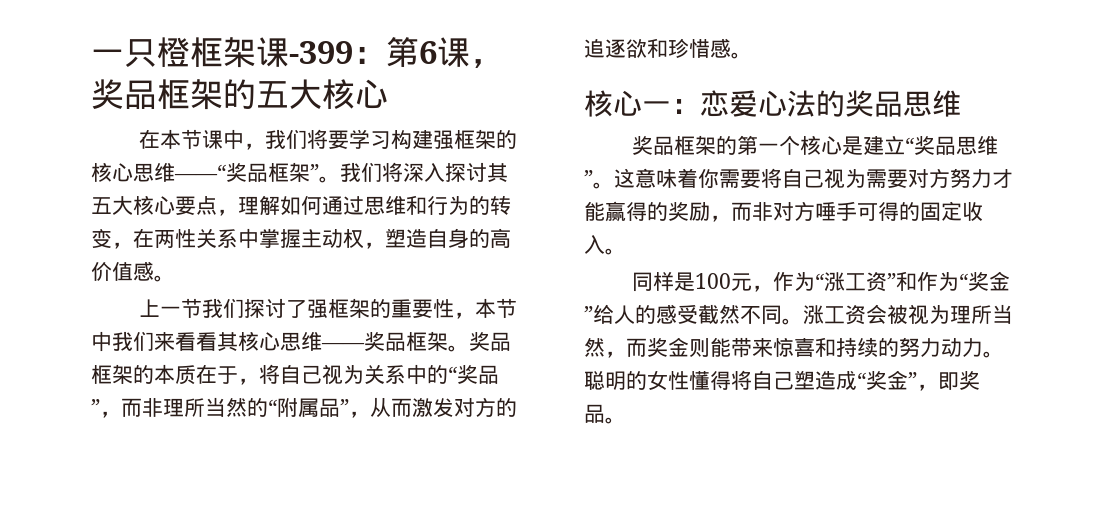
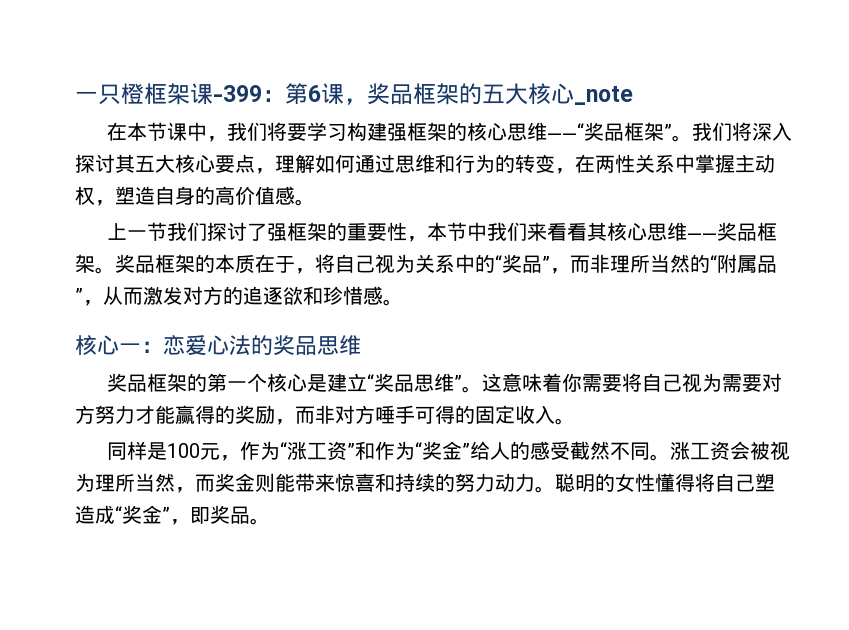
- 一只橙框架课-399：第6课，奖品框架的五大核心
+ 一只橙框架课-399：第6课，奖品框架的五大核心_note

